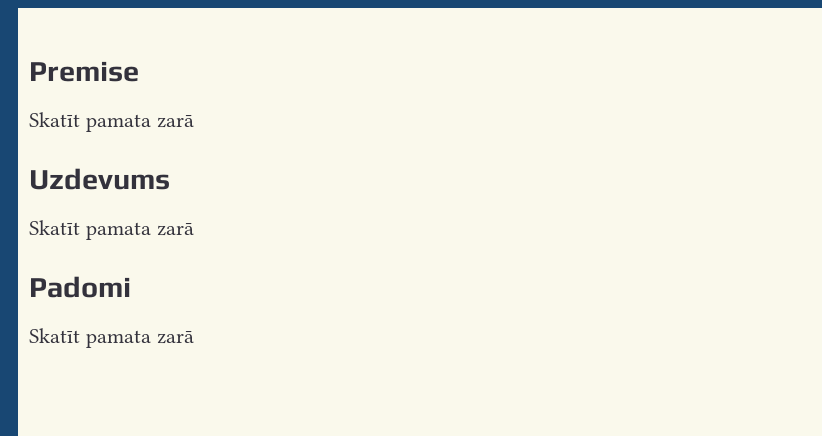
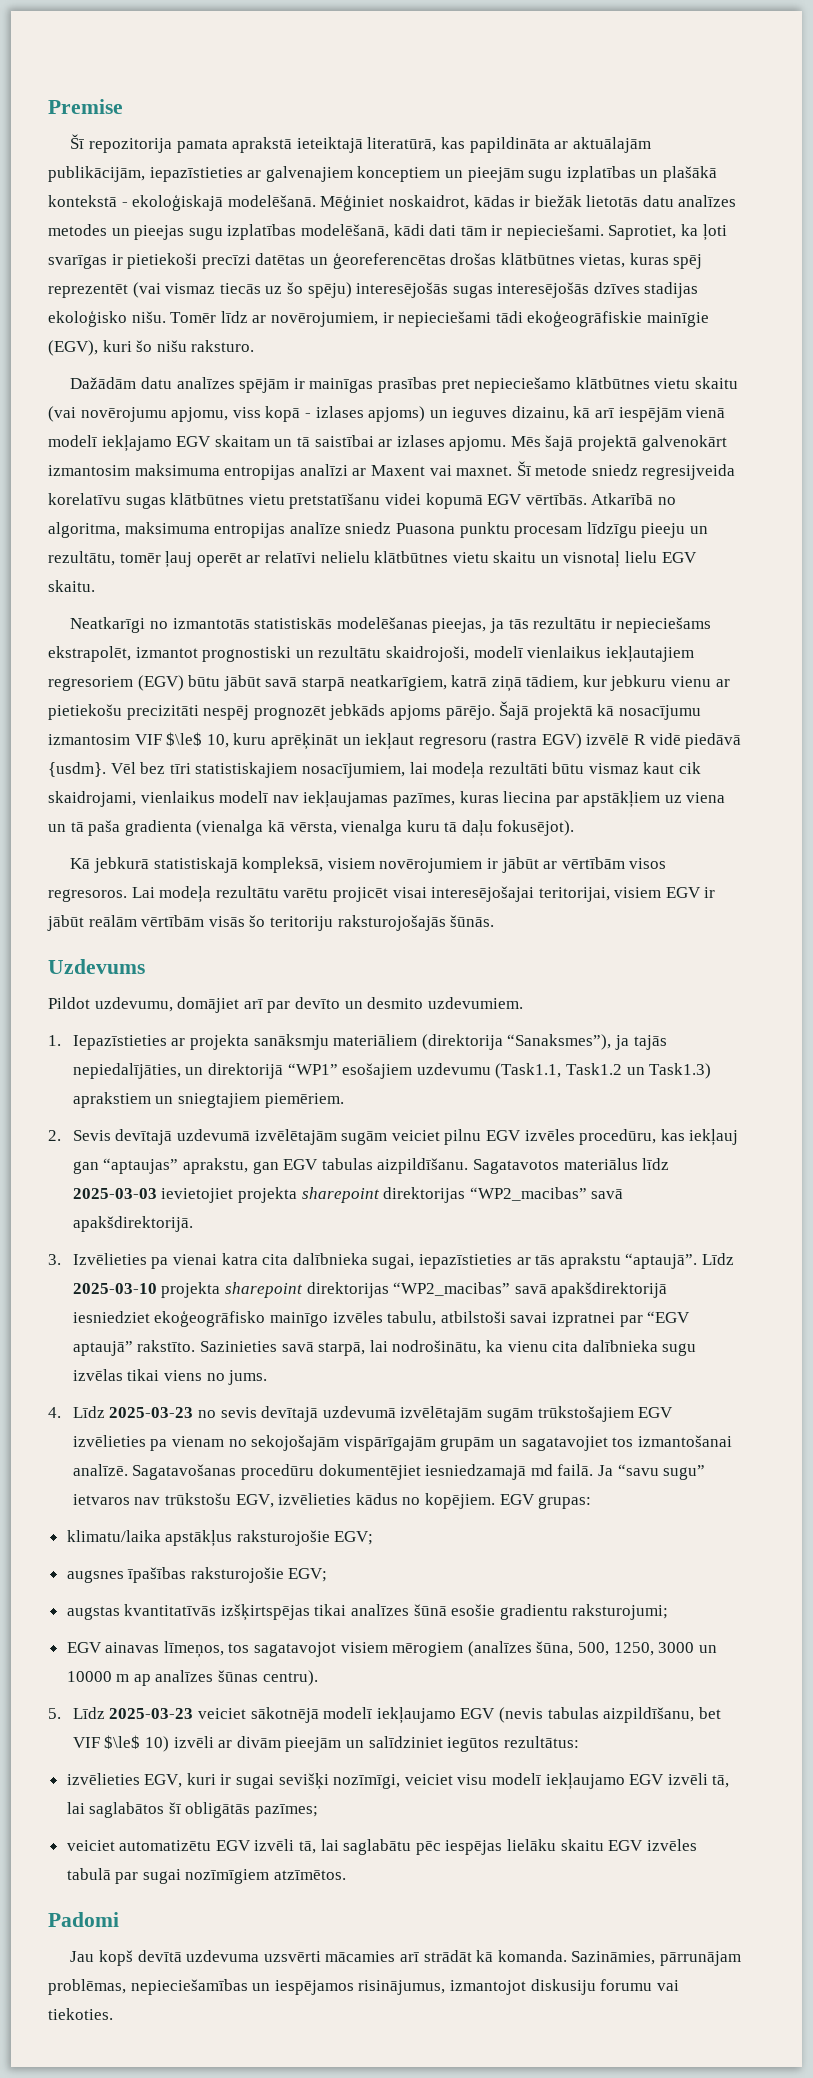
  Premise
- Skatīt pamata zarā
+ Šī repozitorija pamata aprakstā ieteiktajā literatūrā, kas papildināta ar aktuālajām publikācijām, iepazīstieties ar galvenajiem konceptiem un pieejām sugu izplatības un plašākā kontekstā - ekoloģiskajā modelēšanā. Mēģiniet noskaidrot, kādas ir biežāk lietotās datu analīzes metodes un pieejas sugu izplatības modelēšanā, kādi dati tām ir nepieciešami. Saprotiet, ka ļoti svarīgas ir pietiekoši precīzi datētas un ģeoreferencētas drošas klātbūtnes vietas, kuras spēj reprezentēt (vai vismaz tiecās uz šo spēju) interesējošās sugas interesējošās dzīves stadijas ekoloģisko nišu. Tomēr līdz ar novērojumiem, ir nepieciešami tādi ekoģeogrāfiskie mainīgie (EGV), kuri šo nišu raksturo.
+ Dažādām datu analīzes spējām ir mainīgas prasības pret nepieciešamo klātbūtnes vietu skaitu (vai novērojumu apjomu, viss kopā - izlases apjoms) un ieguves dizainu, kā arī iespējām vienā modelī iekļajamo EGV skaitam un tā saistībai ar izlases apjomu. Mēs šajā projektā galvenokārt izmantosim maksimuma entropijas analīzi ar Maxent vai maxnet. Šī metode sniedz regresijveida korelatīvu sugas klātbūtnes vietu pretstatīšanu videi kopumā EGV vērtībās. Atkarībā no algoritma, maksimuma entropijas analīze sniedz Puasona punktu procesam līdzīgu pieeju un rezultātu, tomēr ļauj operēt ar relatīvi nelielu klātbūtnes vietu skaitu un visnotaļ lielu EGV skaitu.
+ Neatkarīgi no izmantotās statistiskās modelēšanas pieejas, ja tās rezultātu ir nepieciešams ekstrapolēt, izmantot prognostiski un rezultātu skaidrojoši, modelī vienlaikus iekļautajiem regresoriem (EGV) būtu jābūt savā starpā neatkarīgiem, katrā ziņā tādiem, kur jebkuru vienu ar pietiekošu precizitāti nespēj prognozēt jebkāds apjoms pārējo. Šajā projektā kā nosacījumu izmantosim VIF $\le$ 10, kuru aprēķināt un iekļaut regresoru (rastra EGV) izvēlē R vidē piedāvā {usdm}. Vēl bez tīri statistiskajiem nosacījumiem, lai modeļa rezultāti būtu vismaz kaut cik skaidrojami, vienlaikus modelī nav iekļaujamas pazīmes, kuras liecina par apstākļiem uz viena un tā paša gradienta (vienalga kā vērsta, vienalga kuru tā daļu fokusējot).
+ Kā jebkurā statistiskajā kompleksā, visiem novērojumiem ir jābūt ar vērtībām visos regresoros. Lai modeļa rezultātu varētu projicēt visai interesējošajai teritorijai, visiem EGV ir jābūt reālām vērtībām visās šo teritoriju raksturojošajās šūnās.
  Uzdevums
- Skatīt pamata zarā
+ Pildot uzdevumu, domājiet arī par devīto un desmito uzdevumiem.
+ 1. Iepazīstieties ar projekta sanāksmju materiāliem (direktorija “Sanaksmes”), ja tajās nepiedalījāties, un direktorijā “WP1” esošajiem uzdevumu (Task1.1, Task1.2 un Task1.3) aprakstiem un sniegtajiem piemēriem.
+ 2. Sevis devītajā uzdevumā izvēlētajām sugām veiciet pilnu EGV izvēles procedūru, kas iekļauj gan “aptaujas” aprakstu, gan EGV tabulas aizpildīšanu. Sagatavotos materiālus līdz 2025-03-03 ievietojiet projekta sharepoint direktorijas “WP2_macibas” savā apakšdirektorijā.
+ 3. Izvēlieties pa vienai katra cita dalībnieka sugai, iepazīstieties ar tās aprakstu “aptaujā”. Līdz 2025-03-10 projekta sharepoint direktorijas “WP2_macibas” savā apakšdirektorijā iesniedziet ekoģeogrāfisko mainīgo izvēles tabulu, atbilstoši savai izpratnei par “EGV aptaujā” rakstīto. Sazinieties savā starpā, lai nodrošinātu, ka vienu cita dalībnieka sugu izvēlas tikai viens no jums.
+ 4. Līdz 2025-03-23 no sevis devītajā uzdevumā izvēlētajām sugām trūkstošajiem EGV izvēlieties pa vienam no sekojošajām vispārīgajām grupām un sagatavojiet tos izmantošanai analīzē. Sagatavošanas procedūru dokumentējiet iesniedzamajā md failā. Ja “savu sugu” ietvaros nav trūkstošu EGV, izvēlieties kādus no kopējiem. EGV grupas:
+ klimatu/laika apstākļus raksturojošie EGV;
+ augsnes īpašības raksturojošie EGV;
+ augstas kvantitatīvās izšķirtspējas tikai analīzes šūnā esošie gradientu raksturojumi;
+ EGV ainavas līmeņos, tos sagatavojot visiem mērogiem (analīzes šūna, 500, 1250, 3000 un 10000 m ap analīzes šūnas centru).
+ 5. Līdz 2025-03-23 veiciet sākotnējā modelī iekļaujamo EGV (nevis tabulas aizpildīšanu, bet VIF $\le$ 10) izvēli ar divām pieejām un salīdziniet iegūtos rezultātus:
+ izvēlieties EGV, kuri ir sugai sevišķi nozīmīgi, veiciet visu modelī iekļaujamo EGV izvēli tā, lai saglabātos šī obligātās pazīmes;
+ veiciet automatizētu EGV izvēli tā, lai saglabātu pēc iespējas lielāku skaitu EGV izvēles tabulā par sugai nozīmīgiem atzīmētos.
  Padomi
- Skatīt pamata zarā
+ Jau kopš devītā uzdevuma uzsvērti mācamies arī strādāt kā komanda. Sazināmies, pārrunājam problēmas, nepieciešamības un iespējamos risinājumus, izmantojot diskusiju forumu vai tiekoties.

